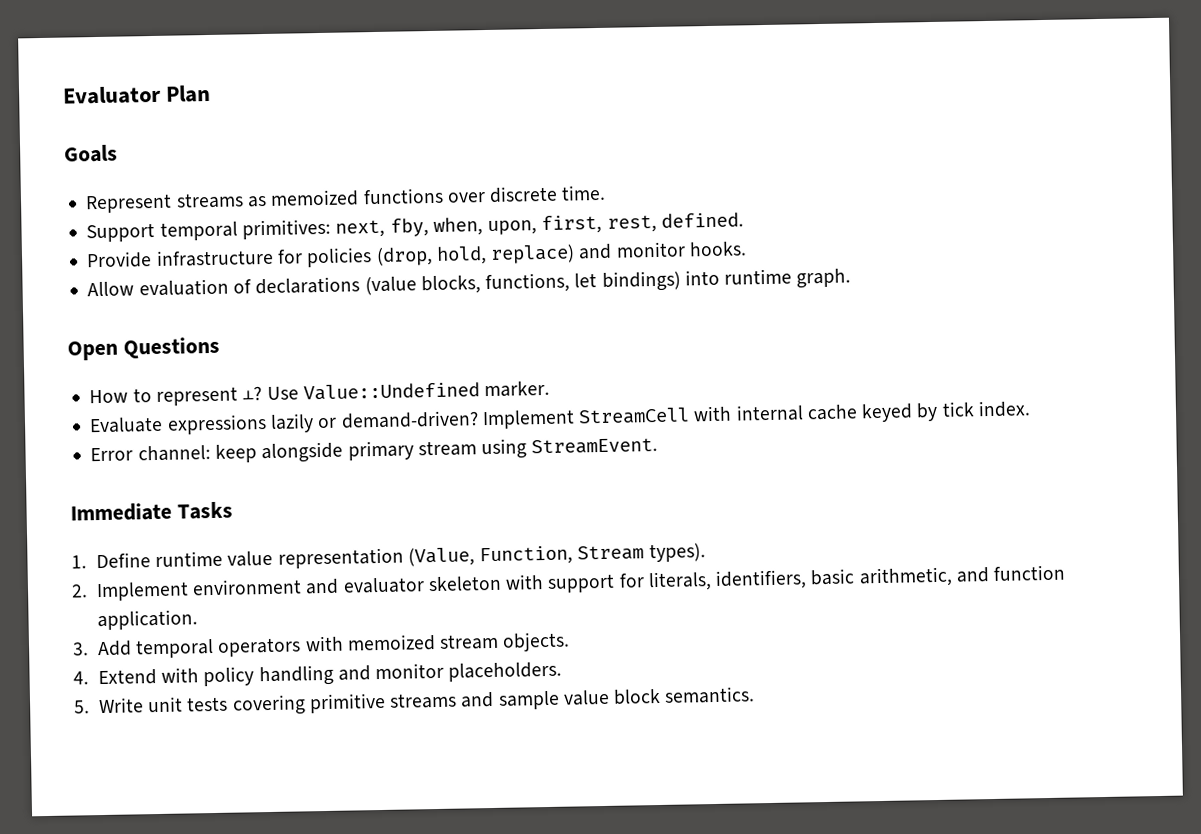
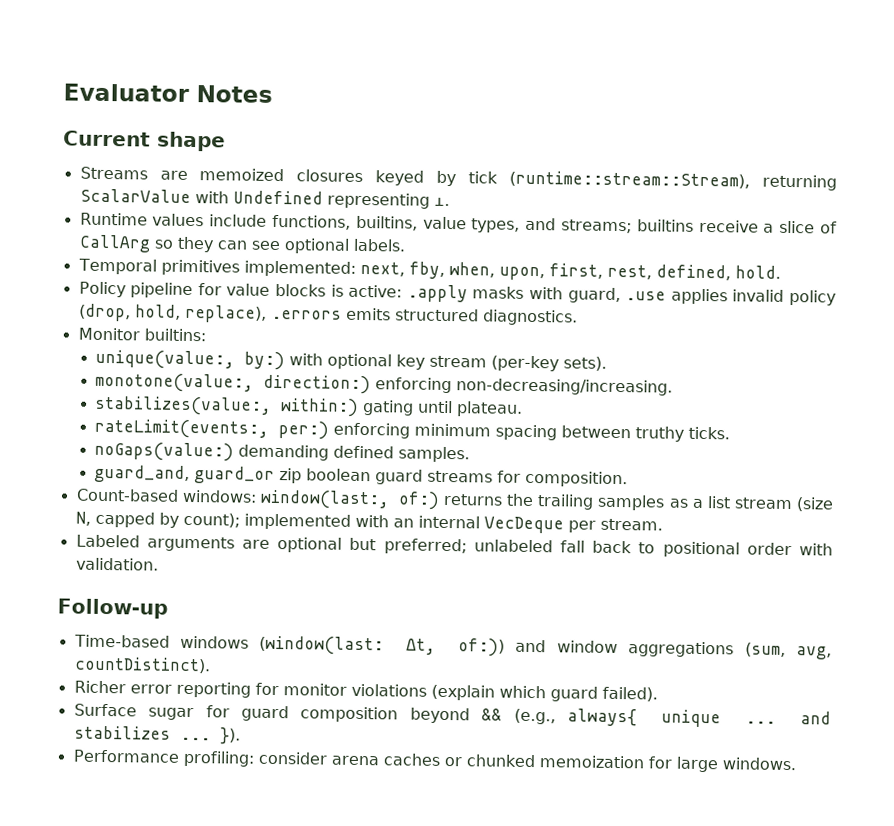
- Evaluator Plan
- Goals
- Represent streams as memoized functions over discrete time.
- Support temporal primitives: next, fby, when, upon, first, rest, defined.
- Provide infrastructure for policies (drop, hold, replace) and monitor hooks.
- Allow evaluation of declarations (value blocks, functions, let bindings) into runtime graph.
- Open Questions
- How to represent ⊥? Use Value::Undefined marker.
- Evaluate expressions lazily or demand-driven? Implement StreamCell with internal cache keyed by tick index.
- Error channel: keep alongside primary stream using StreamEvent.
- Immediate Tasks
- 1. Define runtime value representation (Value, Function, Stream types).
- 2. Implement environment and evaluator skeleton with support for literals, identifiers, basic arithmetic, and function application.
- 3. Add temporal operators with memoized stream objects.
- 4. Extend with policy handling and monitor placeholders.
- 5. Write unit tests covering primitive streams and sample value block semantics.
+ Evaluator Notes
+ Current shape
+ Streams are memoized closures keyed by tick (runtime::stream::Stream), returning ScalarValue with Undefined representing ⊥.
+ Runtime values include functions, builtins, value types, and streams; builtins receive a slice of CallArg so they can see optional labels.
+ Temporal primitives implemented: next, fby, when, upon, first, rest, defined, hold.
+ Policy pipeline for value blocks is active: .apply masks with guard, .use applies invalid policy (drop, hold, replace), .errors emits structured diagnostics.
+ Monitor builtins:
+ unique(value:, by:) with optional key stream (per-key sets).
+ monotone(value:, direction:) enforcing non-decreasing/increasing.
+ stabilizes(value:, within:) gating until plateau.
+ rateLimit(events:, per:) enforcing minimum spacing between truthy ticks.
+ noGaps(value:) demanding defined samples.
+ guard_and, guard_or zip boolean guard streams for composition.
+ Count-based windows: window(last:, of:) returns the trailing samples as a list stream (size N, capped by count); implemented with an internal VecDeque per stream.
+ Labeled arguments are optional but preferred; unlabeled fall back to positional order with validation.
+ Follow-up
+ Time-based windows (window(last: Δt, of:)) and window aggregations (sum, avg, countDistinct).
+ Richer error reporting for monitor violations (explain which guard failed).
+ Surface sugar for guard composition beyond && (e.g., always{ unique ... and stabilizes ... }).
+ Performance profiling: consider arena caches or chunked memoization for large windows.

